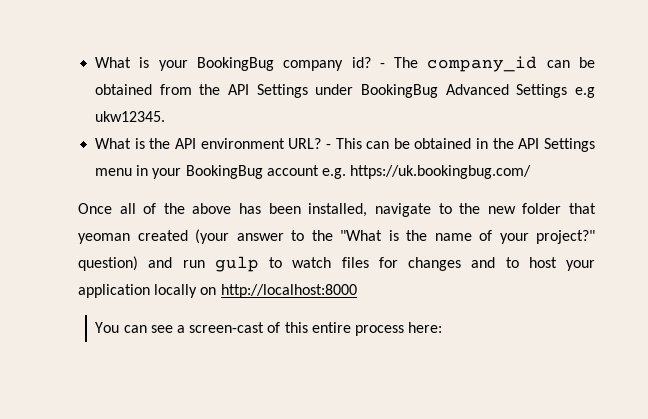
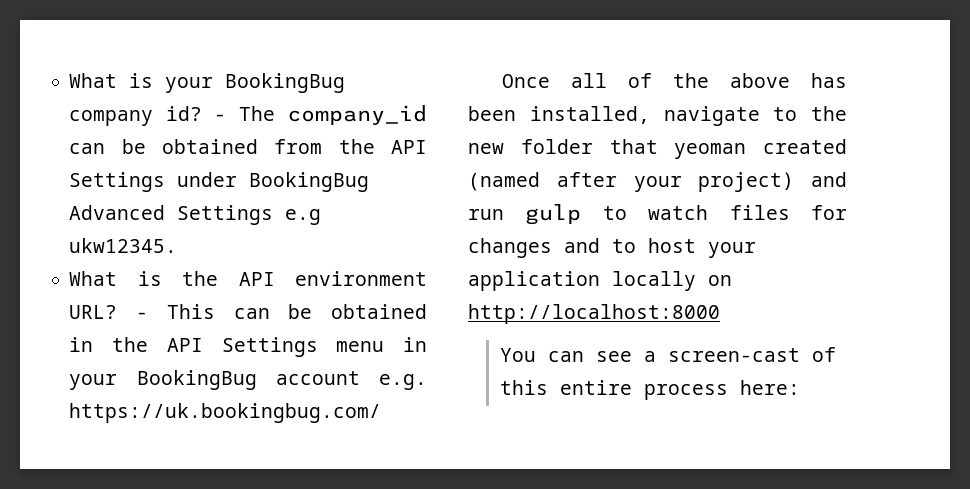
- Once all of the above has been installed, navigate to the new folder that yeoman created (your answer to the "What is the name of your project?" question) and run gulp to watch files for changes and to host your application locally on http://localhost:8000
+ Once all of the above has been installed, navigate to the new folder that yeoman created (named after your project) and run gulp to watch files for changes and to host your application locally on http://localhost:8000

